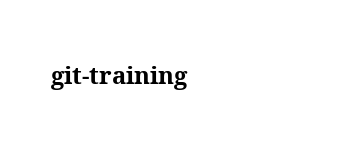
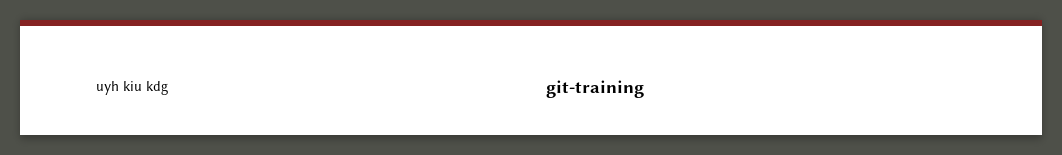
+ uyh kiu kdg

